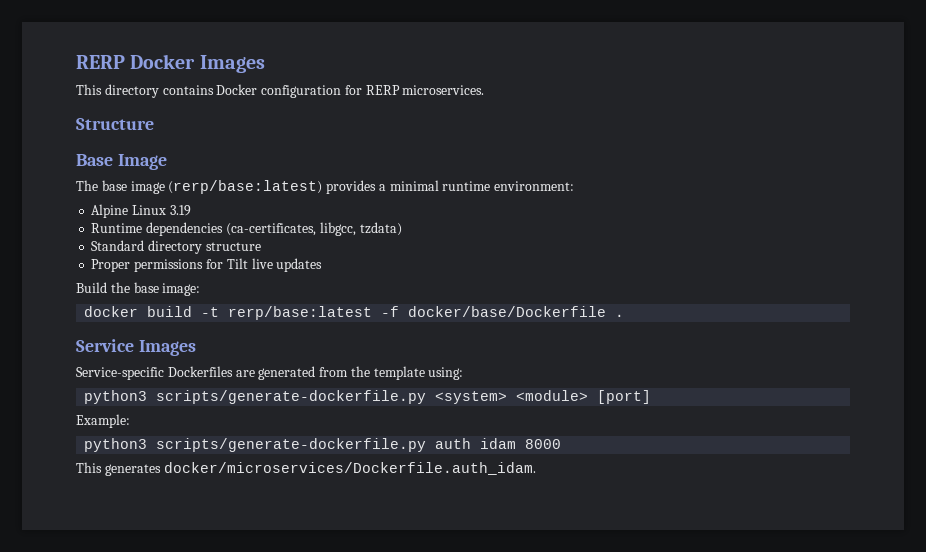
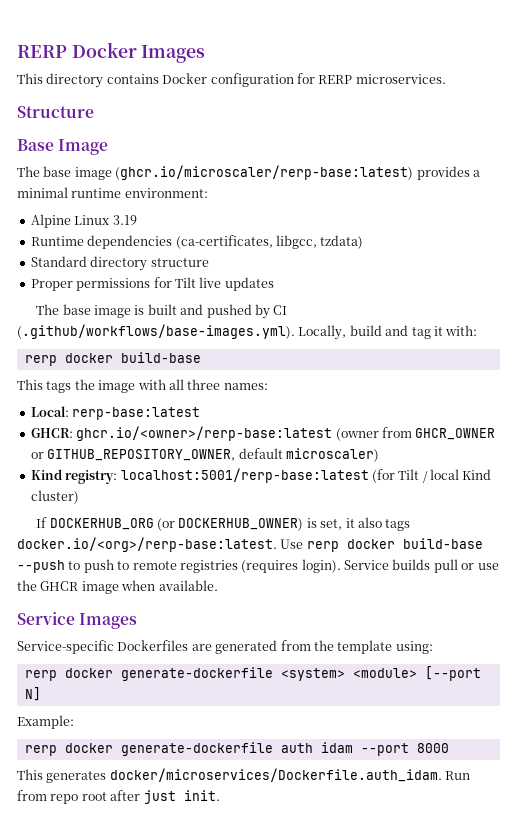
- The base image (rerp/base:latest) provides a minimal runtime environment:
+ The base image (ghcr.io/microscaler/rerp-base:latest) provides a minimal runtime environment:
- Build the base image:
- docker build -t rerp/base:latest -f docker/base/Dockerfile .
+ The base image is built and pushed by CI (.github/workflows/base-images.yml). Locally, build and tag it with:
+ rerp docker build-base
+ This tags the image with all three names:
+ Local: rerp-base:latest
+ GHCR: ghcr.io/<owner>/rerp-base:latest (owner from GHCR_OWNER or GITHUB_REPOSITORY_OWNER, default microscaler)
+ Kind registry: localhost:5001/rerp-base:latest (for Tilt / local Kind cluster)
+ If DOCKERHUB_ORG (or DOCKERHUB_OWNER) is set, it also tags docker.io/<org>/rerp-base:latest. Use rerp docker build-base --push to push to remote registries (requires login). Service builds pull or use the GHCR image when available.
- python3 scripts/generate-dockerfile.py <system> <module> [port]
+ rerp docker generate-dockerfile <system> <module> [--port N]
  Example:
- python3 scripts/generate-dockerfile.py auth idam 8000
+ rerp docker generate-dockerfile auth idam --port 8000
- This generates docker/microservices/Dockerfile.auth_idam.
+ This generates docker/microservices/Dockerfile.auth_idam. Run from repo root after just init.

